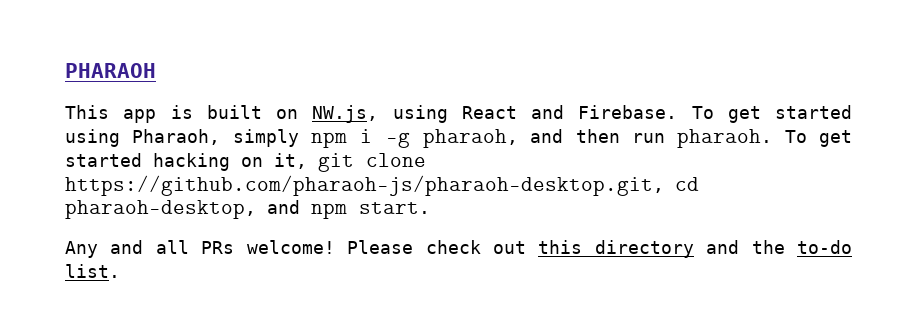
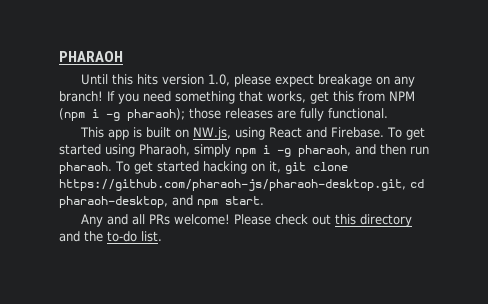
+ Until this hits version 1.0, please expect breakage on any branch! If you need something that works, get this from NPM (npm i -g pharaoh); those releases are fully functional.

